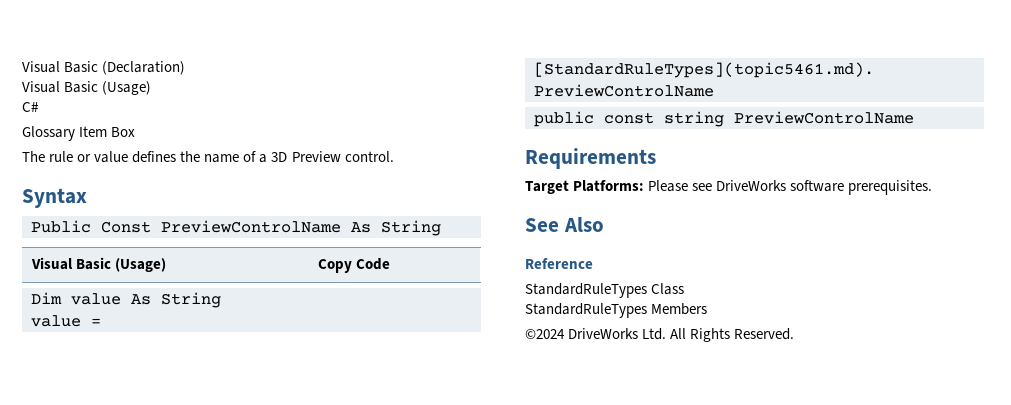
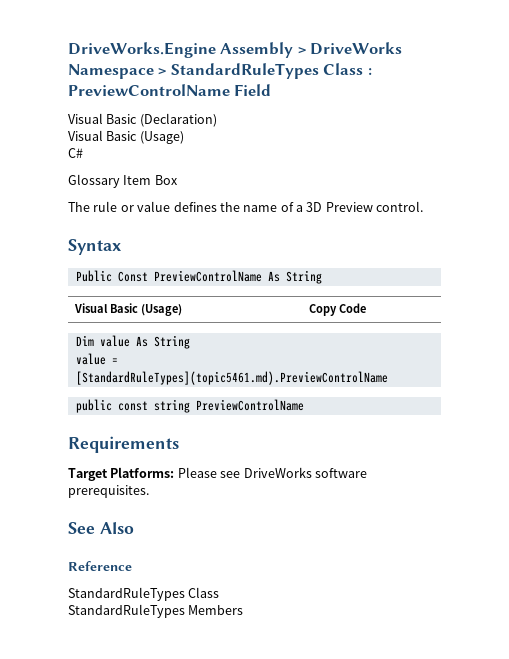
+ DriveWorks.Engine Assembly > DriveWorks Namespace > StandardRuleTypes Class : PreviewControlName Field
- ©2024 DriveWorks Ltd. All Rights Reserved.

